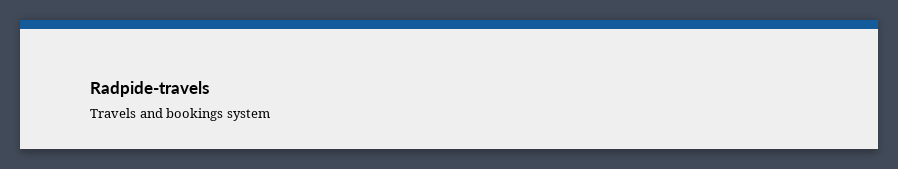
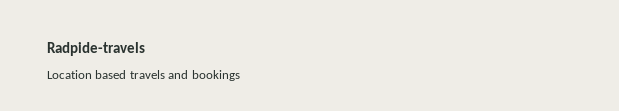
- Travels and bookings system
+ Location based travels and bookings

